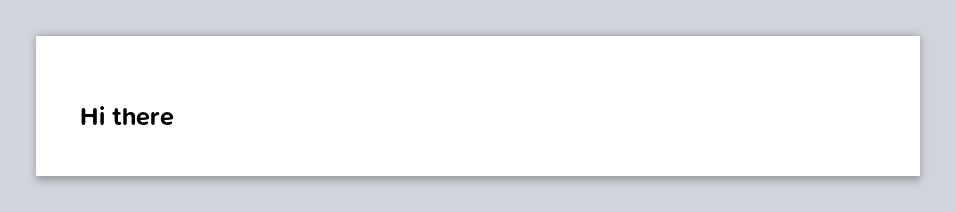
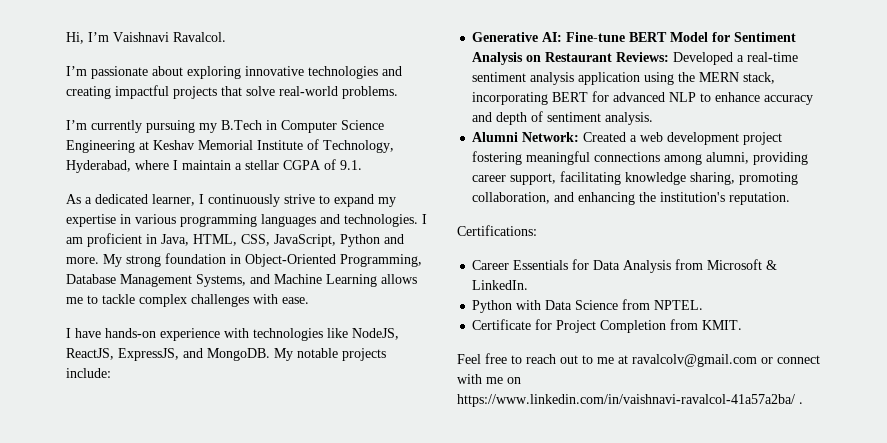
- Hi there
+ Hi, I’m Vaishnavi Ravalcol.
+ I’m passionate about exploring innovative technologies and creating impactful projects that solve real-world problems.
+ I’m currently pursuing my B.Tech in Computer Science Engineering at Keshav Memorial Institute of Technology, Hyderabad, where I maintain a stellar CGPA of 9.1.
+ As a dedicated learner, I continuously strive to expand my expertise in various programming languages and technologies. I am proficient in Java, HTML, CSS, JavaScript, Python and more. My strong foundation in Object-Oriented Programming, Database Management Systems, and Machine Learning allows me to tackle complex challenges with ease.
+ I have hands-on experience with technologies like NodeJS, ReactJS, ExpressJS, and MongoDB. My notable projects include:
+ Generative AI: Fine-tune BERT Model for Sentiment Analysis on Restaurant Reviews: Developed a real-time sentiment analysis application using the MERN stack, incorporating BERT for advanced NLP to enhance accuracy and depth of sentiment analysis.
+ Alumni Network: Created a web development project fostering meaningful connections among alumni, providing career support, facilitating knowledge sharing, promoting collaboration, and enhancing the institution's reputation.
+ Certifications:
+ Career Essentials for Data Analysis from Microsoft & LinkedIn.
+ Python with Data Science from NPTEL.
+ Certificate for Project Completion from KMIT.
+ Feel free to reach out to me at ravalcolv@gmail.com or connect with me on https://www.linkedin.com/in/vaishnavi-ravalcol-41a57a2ba/ .

